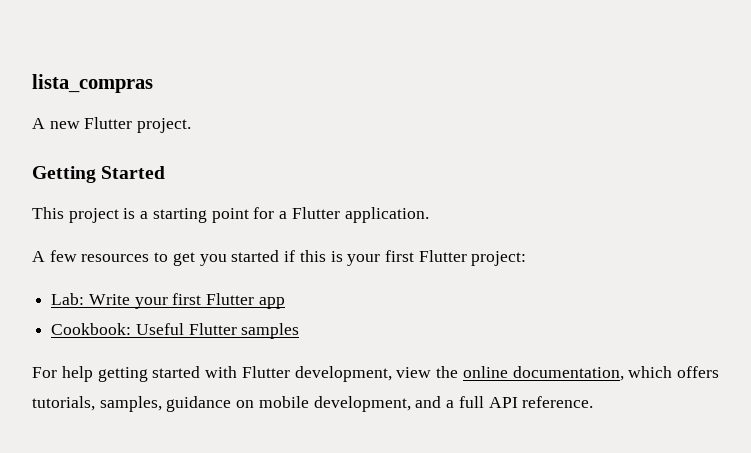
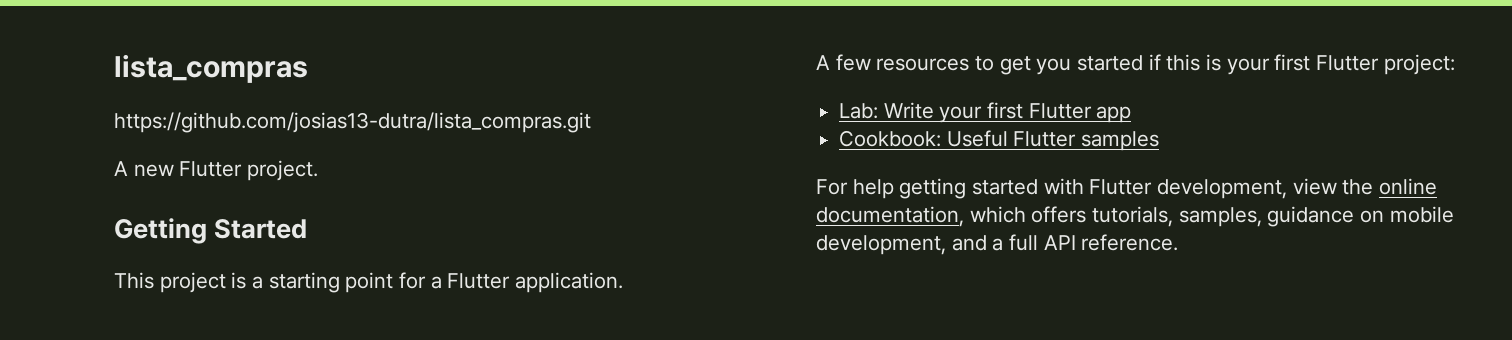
+ https://github.com/josias13-dutra/lista_compras.git

